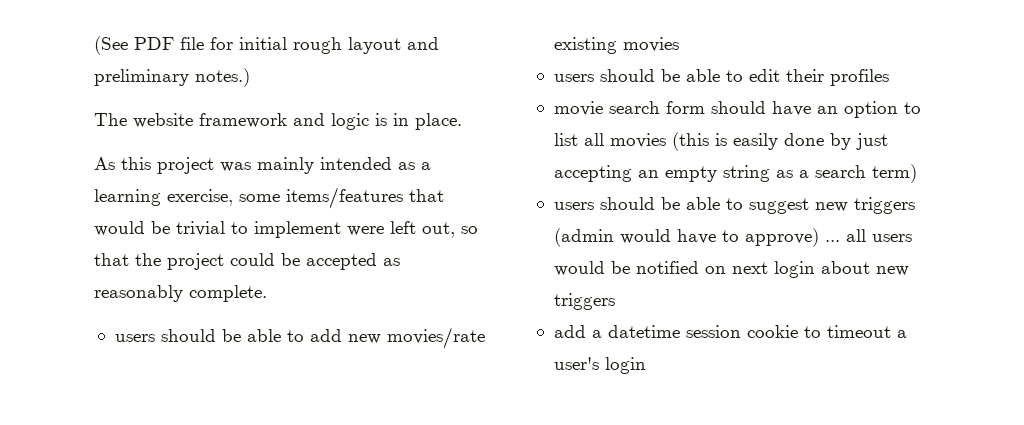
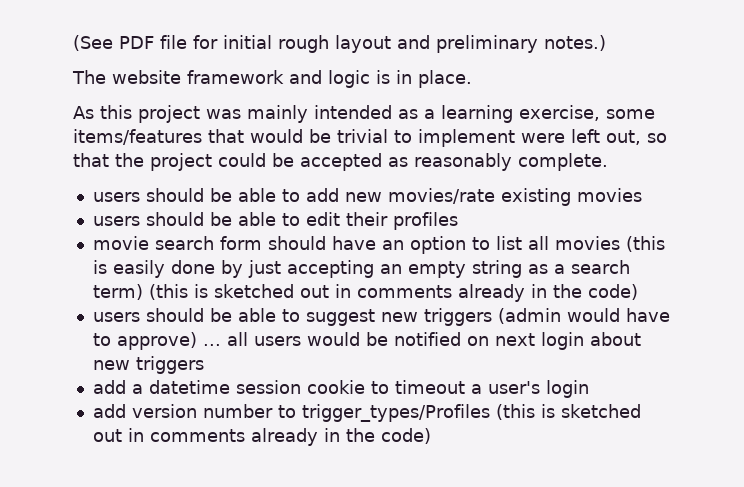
- movie search form should have an option to list all movies (this is easily done by just accepting an empty string as a search term)
+ movie search form should have an option to list all movies (this is easily done by just accepting an empty string as a search term) (this is sketched out in comments already in the code)
+ add version number to trigger_types/Profiles (this is sketched out in comments already in the code)

